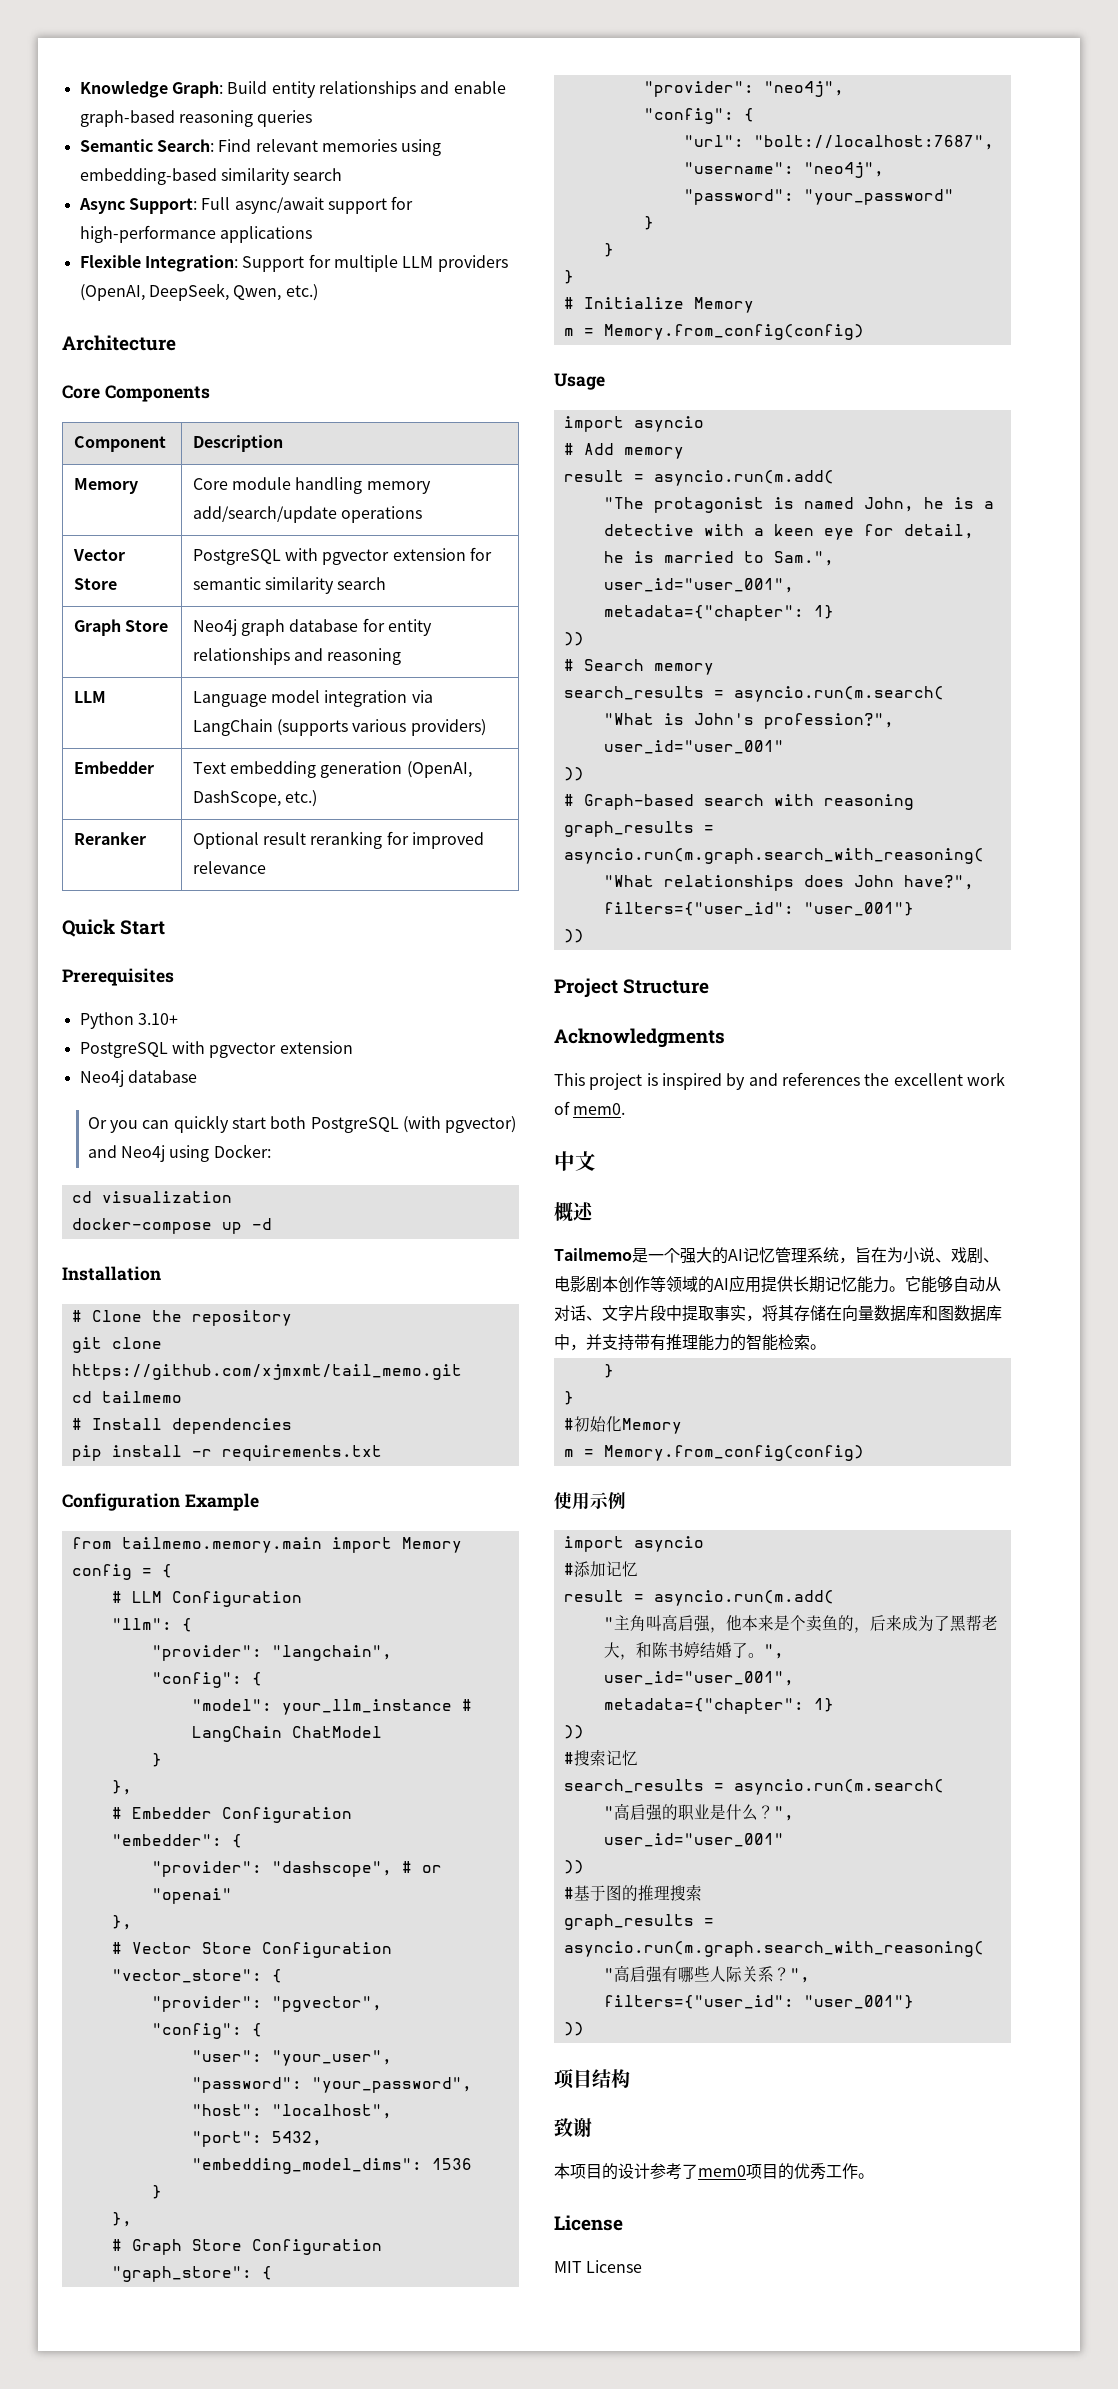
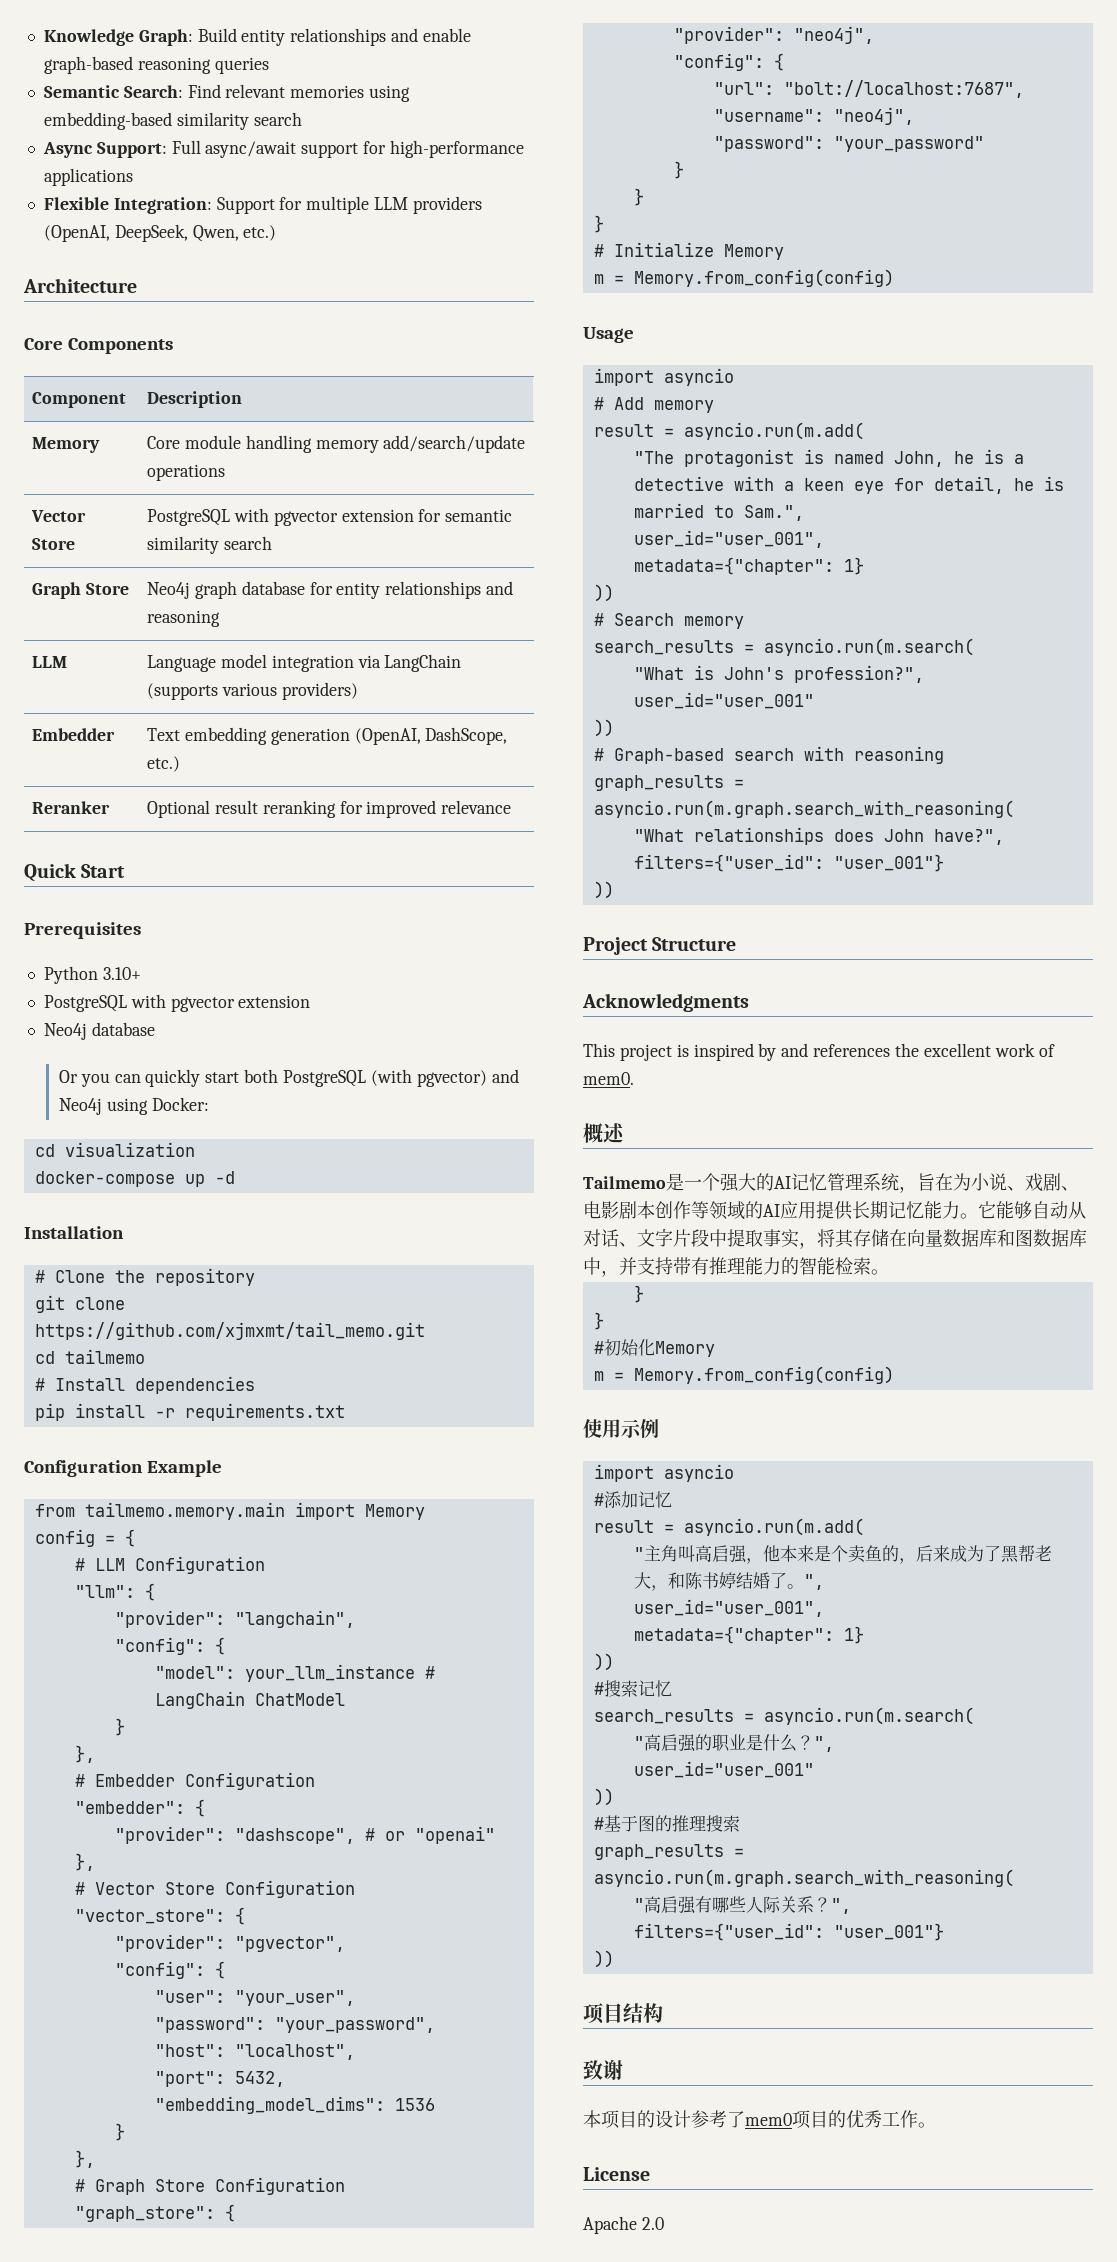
- 中文
- MIT License
+ Apache 2.0

